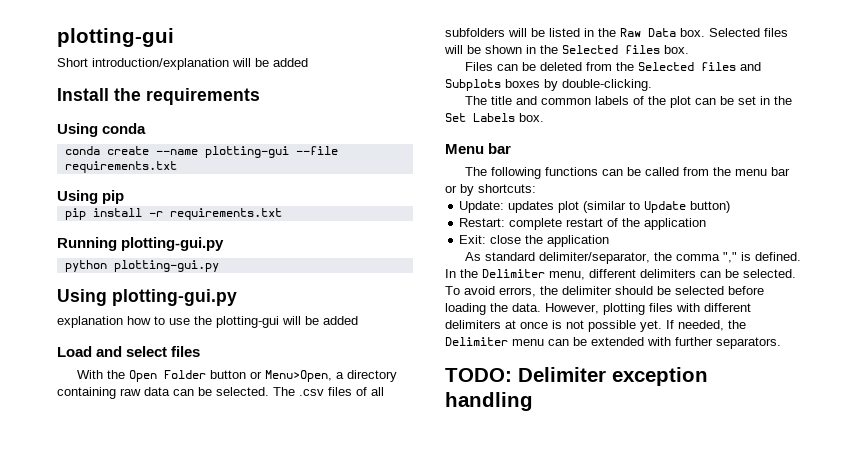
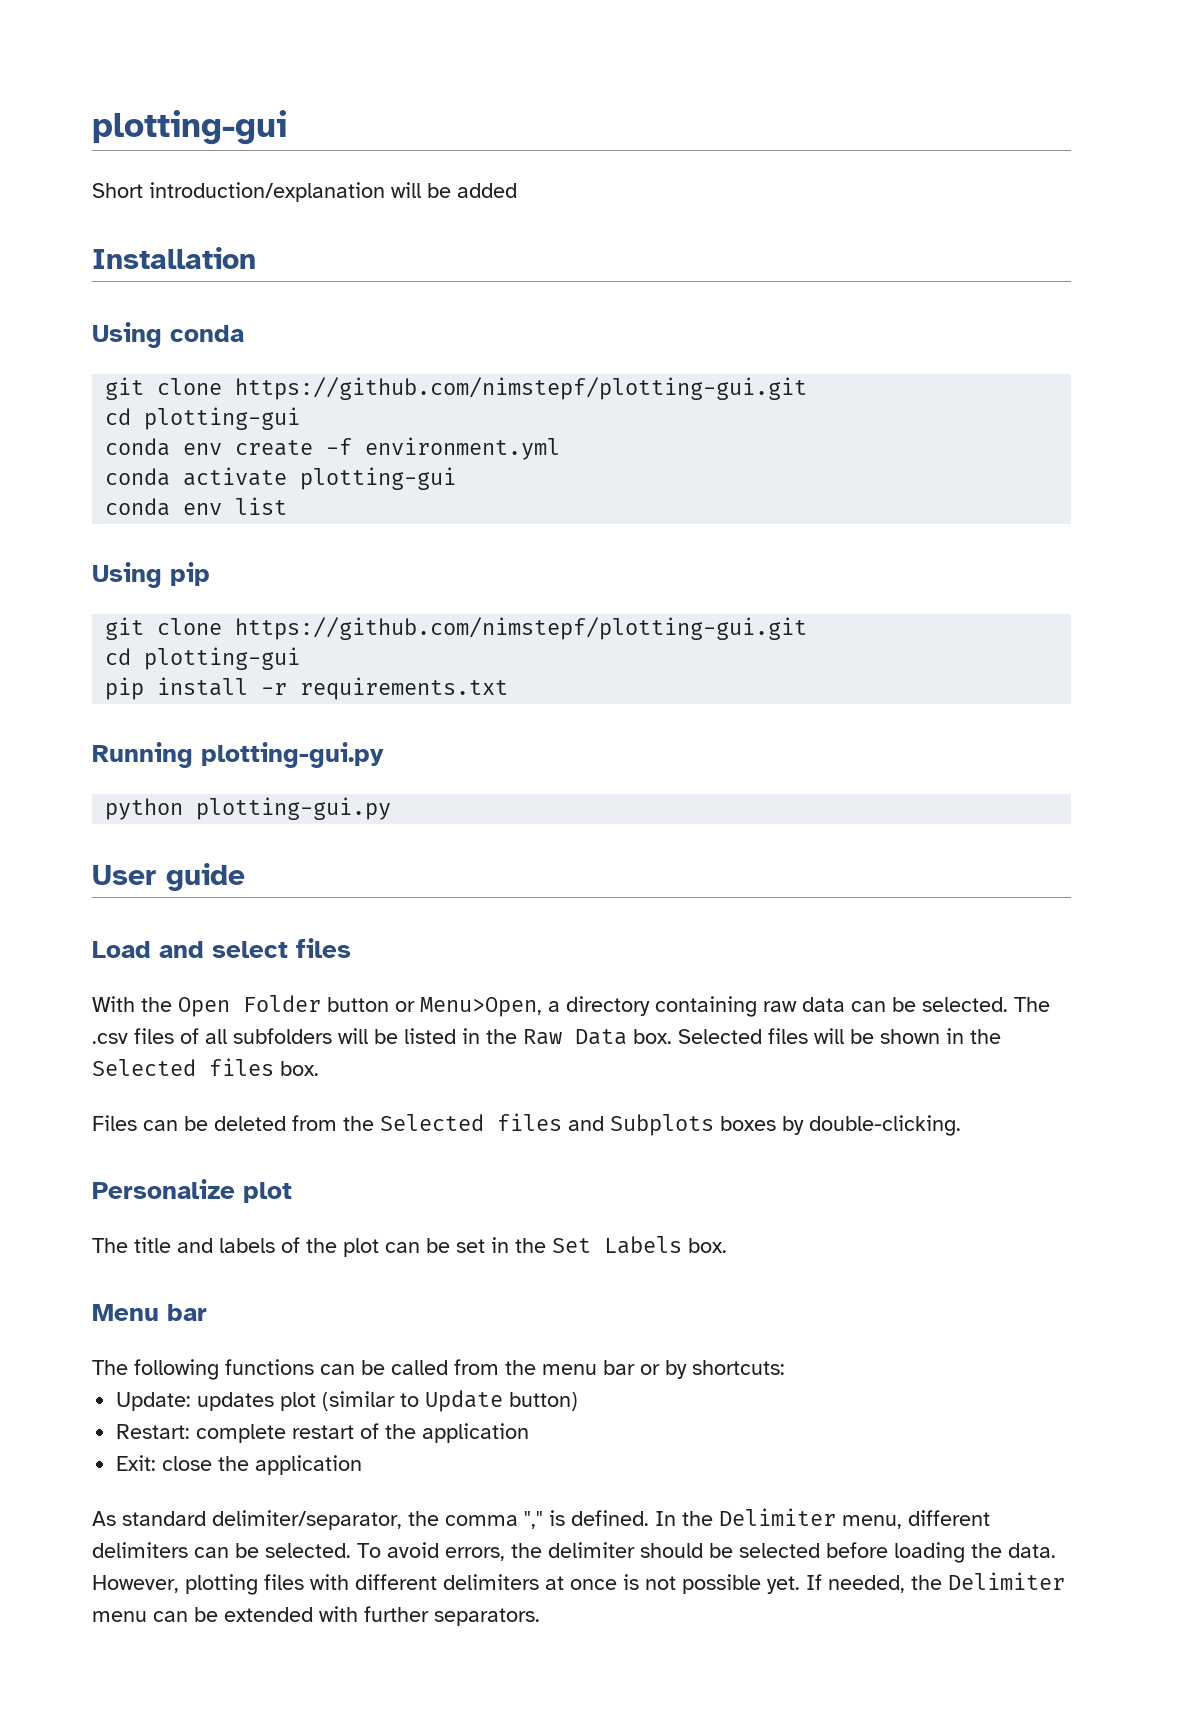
- Install the requirements
+ Installation
  Using conda
- conda create --name plotting-gui --file requirements.txt
+ git clone https://github.com/nimstepf/plotting-gui.git
+ cd plotting-gui
+ conda env create -f environment.yml
+ conda activate plotting-gui
+ conda env list
  Using pip
+ git clone https://github.com/nimstepf/plotting-gui.git
+ cd plotting-gui
- Using plotting-gui.py
- explanation how to use the plotting-gui will be added
+ User guide
+ Personalize plot
- The title and common labels of the plot can be set in the Set Labels box.
+ The title and labels of the plot can be set in the Set Labels box.
- TODO: Delimiter exception handling

